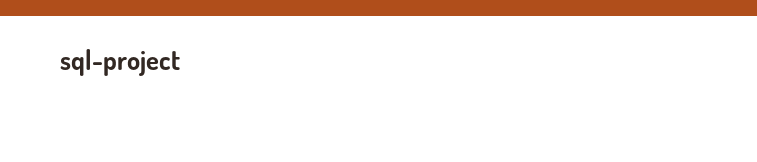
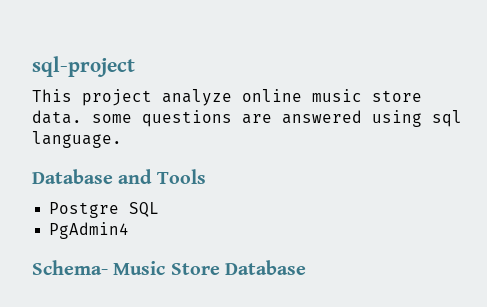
+ This project analyze online music store data. some questions are answered using sql language.
+ Database and Tools
+ Postgre SQL
+ PgAdmin4
+ Schema- Music Store Database

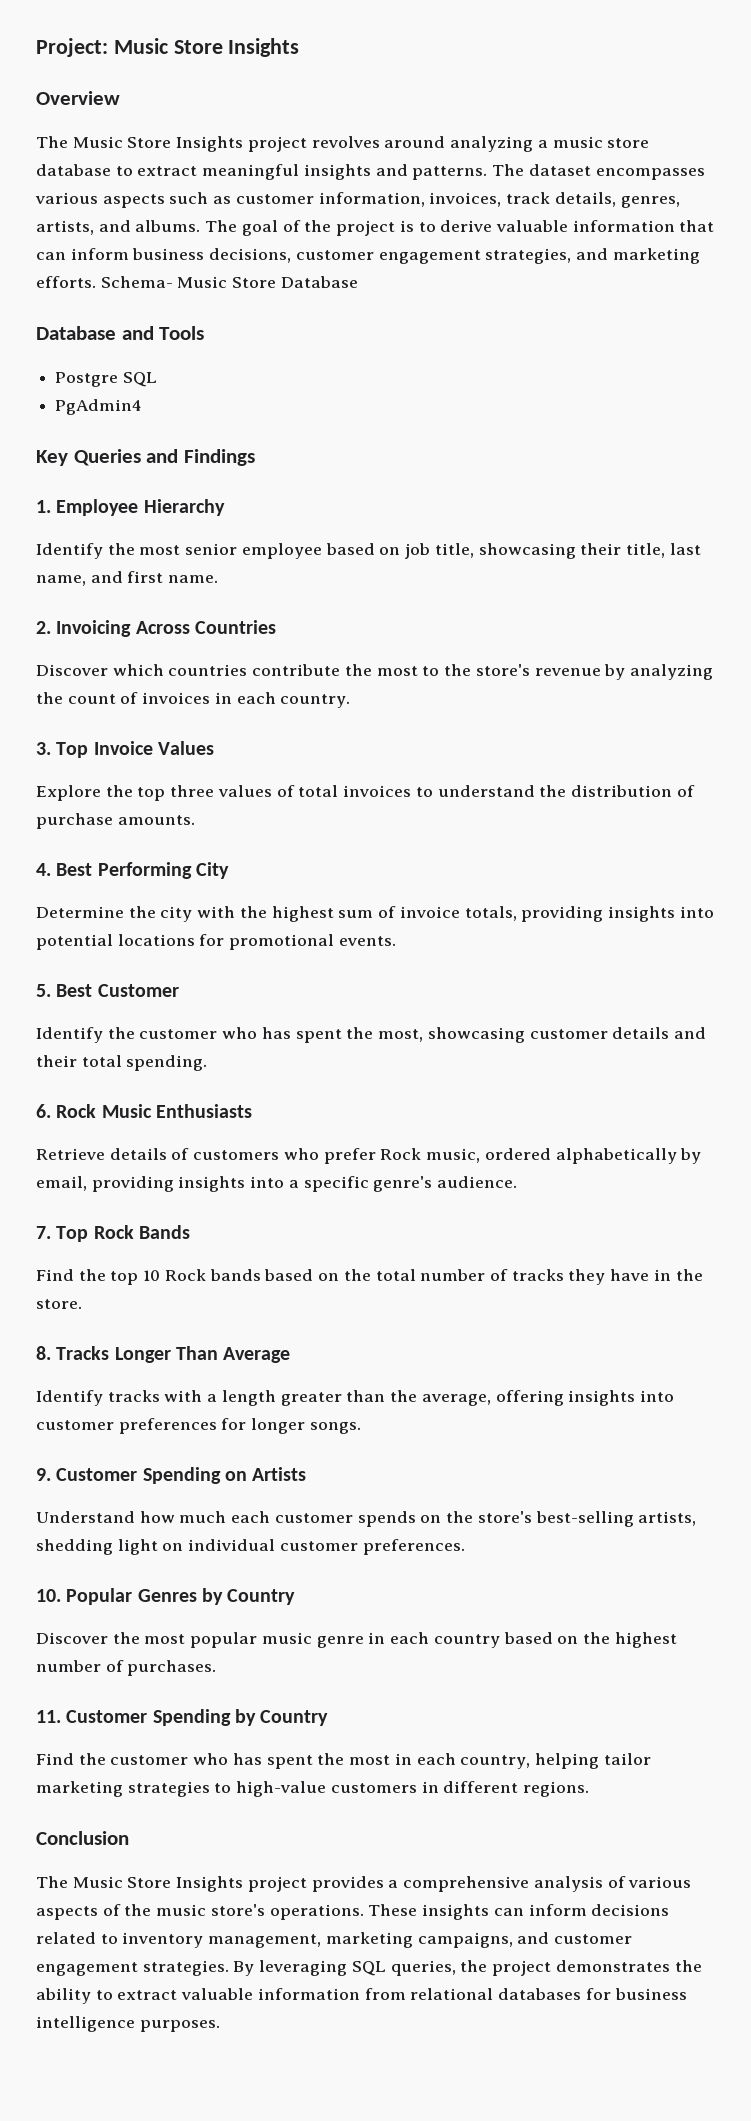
- sql-project
- This project analyze online music store data. some questions are answered using sql language.
+ Project: Music Store Insights
+ Overview
+ The Music Store Insights project revolves around analyzing a music store database to extract meaningful insights and patterns. The dataset encompasses various aspects such as customer information, invoices, track details, genres, artists, and albums. The goal of the project is to derive valuable information that can inform business decisions, customer engagement strategies, and marketing efforts. Schema- Music Store Database
- Schema- Music Store Database
+ Key Queries and Findings
+ 1. Employee Hierarchy
+ Identify the most senior employee based on job title, showcasing their title, last name, and first name.
+ 2. Invoicing Across Countries
+ Discover which countries contribute the most to the store's revenue by analyzing the count of invoices in each country.
+ 3. Top Invoice Values
+ Explore the top three values of total invoices to understand the distribution of purchase amounts.
+ 4. Best Performing City
+ Determine the city with the highest sum of invoice totals, providing insights into potential locations for promotional events.
+ 5. Best Customer
+ Identify the customer who has spent the most, showcasing customer details and their total spending.
+ 6. Rock Music Enthusiasts
+ Retrieve details of customers who prefer Rock music, ordered alphabetically by email, providing insights into a specific genre's audience.
+ 7. Top Rock Bands
+ Find the top 10 Rock bands based on the total number of tracks they have in the store.
+ 8. Tracks Longer Than Average
+ Identify tracks with a length greater than the average, offering insights into customer preferences for longer songs.
+ 9. Customer Spending on Artists
+ Understand how much each customer spends on the store's best-selling artists, shedding light on individual customer preferences.
+ 10. Popular Genres by Country
+ Discover the most popular music genre in each country based on the highest number of purchases.
+ 11. Customer Spending by Country
+ Find the customer who has spent the most in each country, helping tailor marketing strategies to high-value customers in different regions.
+ Conclusion
+ The Music Store Insights project provides a comprehensive analysis of various aspects of the music store's operations. These insights can inform decisions related to inventory management, marketing campaigns, and customer engagement strategies. By leveraging SQL queries, the project demonstrates the ability to extract valuable information from relational databases for business intelligence purposes.

